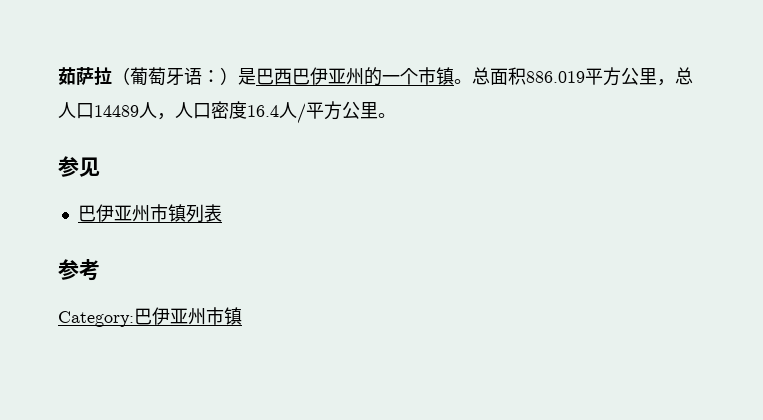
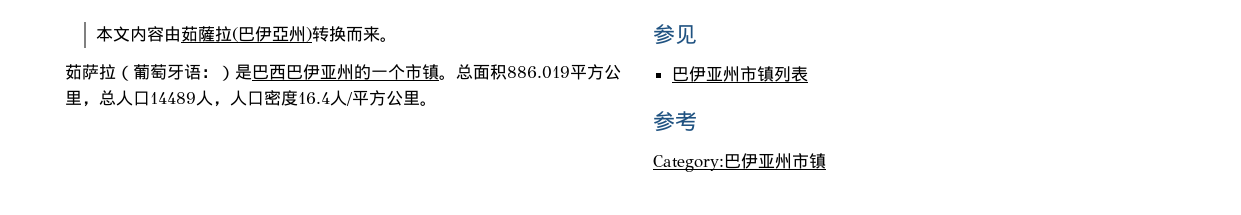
+ 本文内容由茹薩拉(巴伊亞州)转换而来。

